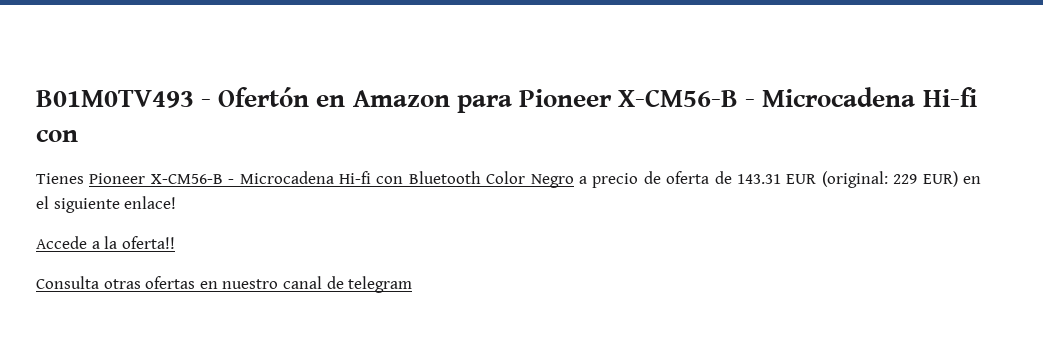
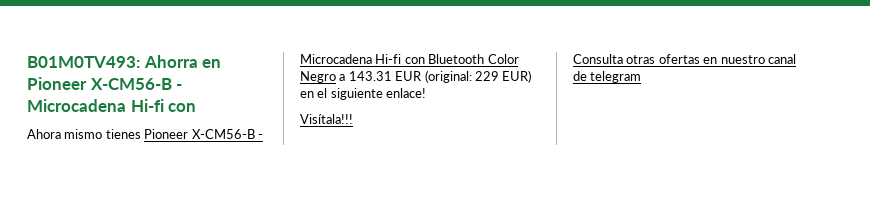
- B01M0TV493 - Ofertón en Amazon para Pioneer X-CM56-B - Microcadena Hi-fi con
+ B01M0TV493: Ahorra en Pioneer X-CM56-B - Microcadena Hi-fi con
- Tienes Pioneer X-CM56-B - Microcadena Hi-fi con Bluetooth Color Negro a precio de oferta de 143.31 EUR (original: 229 EUR) en el siguiente enlace!
+ Ahora mismo tienes Pioneer X-CM56-B - Microcadena Hi-fi con Bluetooth Color Negro a 143.31 EUR (original: 229 EUR) en el siguiente enlace!
- Accede a la oferta!!
+ Visítala!!!

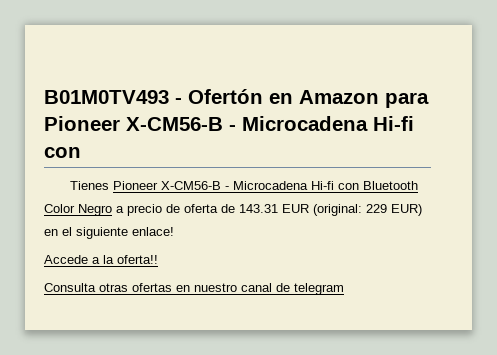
- B01M0TV493: Ahorra en Pioneer X-CM56-B - Microcadena Hi-fi con
+ B01M0TV493 - Ofertón en Amazon para Pioneer X-CM56-B - Microcadena Hi-fi con
- Ahora mismo tienes Pioneer X-CM56-B - Microcadena Hi-fi con Bluetooth Color Negro a 143.31 EUR (original: 229 EUR) en el siguiente enlace!
+ Tienes Pioneer X-CM56-B - Microcadena Hi-fi con Bluetooth Color Negro a precio de oferta de 143.31 EUR (original: 229 EUR) en el siguiente enlace!
- Visítala!!!
+ Accede a la oferta!!

